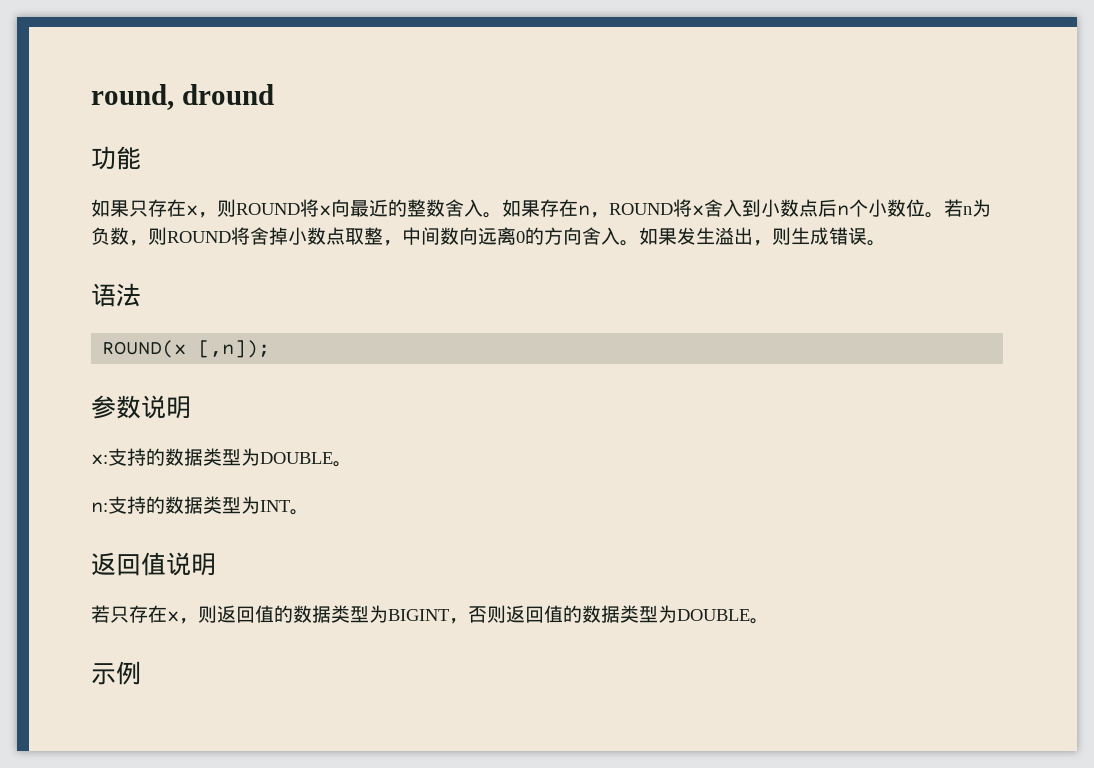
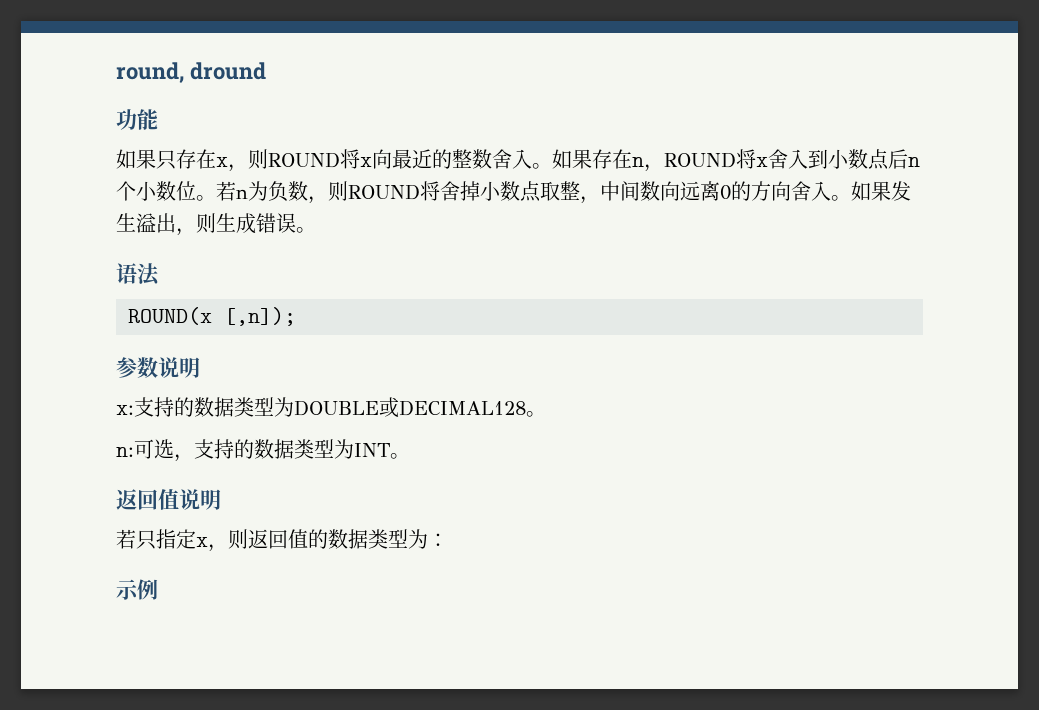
- x:支持的数据类型为DOUBLE。
+ x:支持的数据类型为DOUBLE或DECIMAL128。
- n:支持的数据类型为INT。
+ n:可选，支持的数据类型为INT。
- 若只存在x，则返回值的数据类型为BIGINT，否则返回值的数据类型为DOUBLE。
+ 若只指定x，则返回值的数据类型为：

